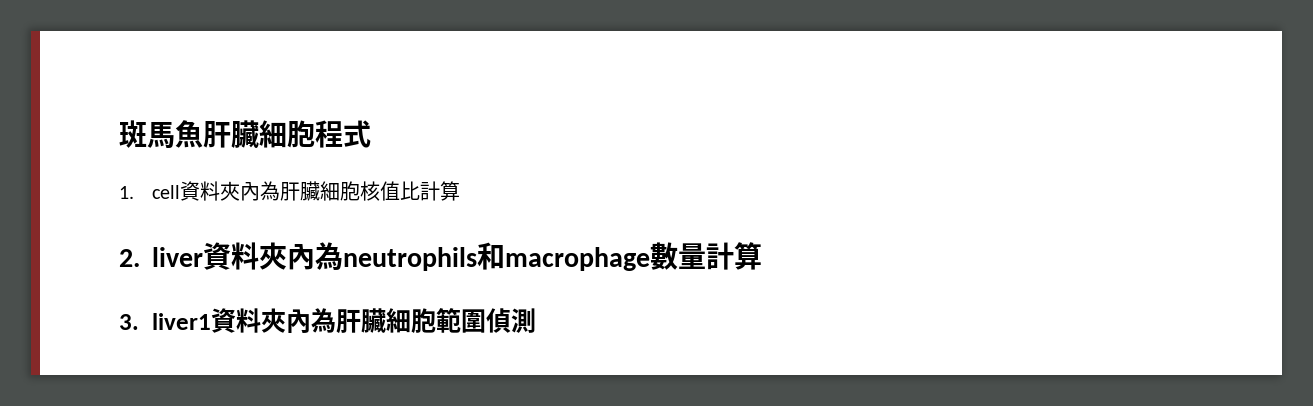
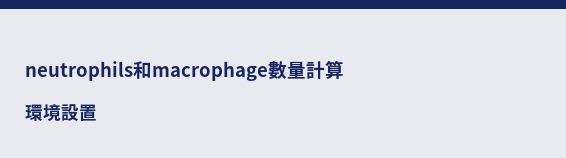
- 斑馬魚肝臟細胞程式
- 1. cell資料夾內為肝臟細胞核值比計算
- 2. liver資料夾內為neutrophils和macrophage數量計算
+ neutrophils和macrophage數量計算
- 3. liver1資料夾內為肝臟細胞範圍偵測
+ 環境設置

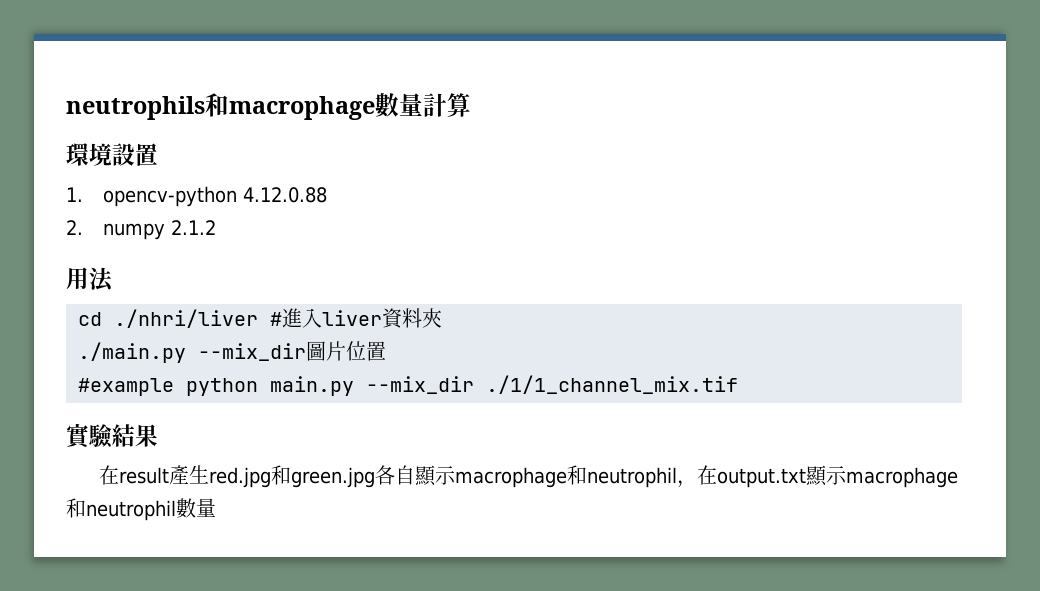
+ 1. opencv-python 4.12.0.88
+ 2. numpy 2.1.2
+ 用法
+ cd ./nhri/liver #進入liver資料夾
+ ./main.py --mix_dir圖片位置
+ #example python main.py --mix_dir ./1/1_channel_mix.tif
+ 實驗結果
+ 在result產生red.jpg和green.jpg各自顯示macrophage和neutrophil，在output.txt顯示macrophage和neutrophil數量

